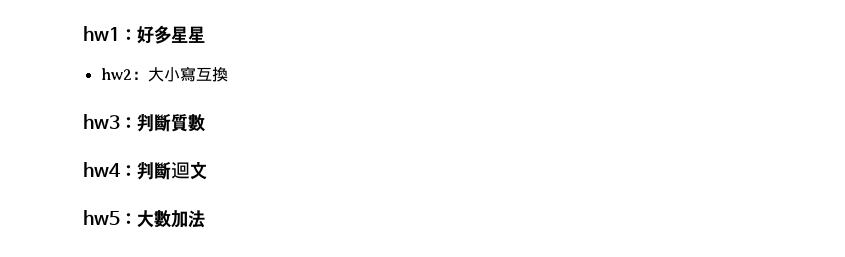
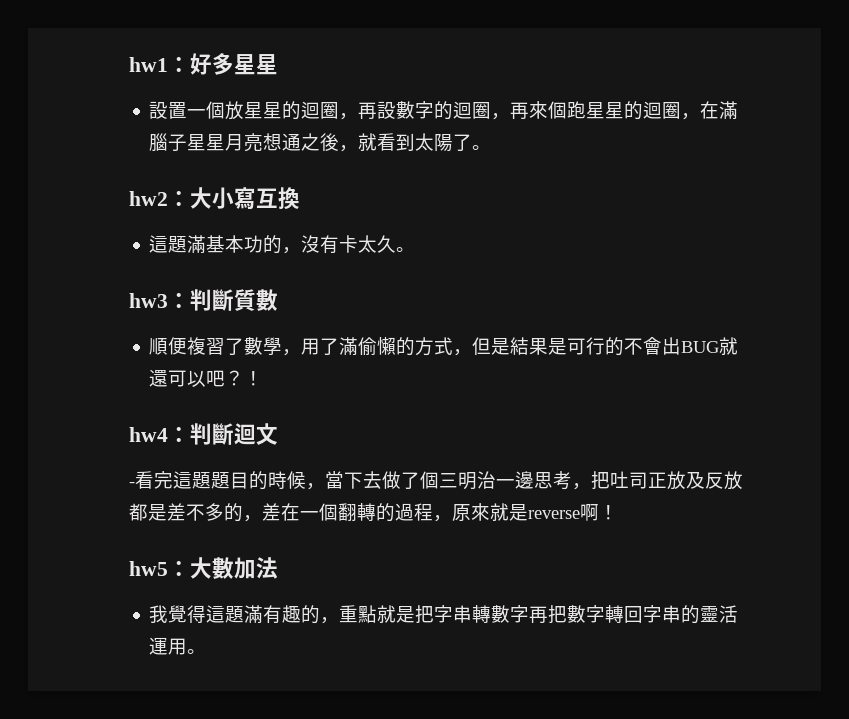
+ 設置一個放星星的迴圈，再設數字的迴圈，再來個跑星星的迴圈，在滿腦子星星月亮想通之後，就看到太陽了。
  hw2：大小寫互換
+ 這題滿基本功的，沒有卡太久。
  hw3：判斷質數
+ 順便複習了數學，用了滿偷懶的方式，但是結果是可行的不會出BUG就還可以吧？！
  hw4：判斷迴文
+ -看完這題題目的時候，當下去做了個三明治一邊思考，把吐司正放及反放都是差不多的，差在一個翻轉的過程，原來就是reverse啊！
  hw5：大數加法
+ 我覺得這題滿有趣的，重點就是把字串轉數字再把數字轉回字串的靈活運用。

